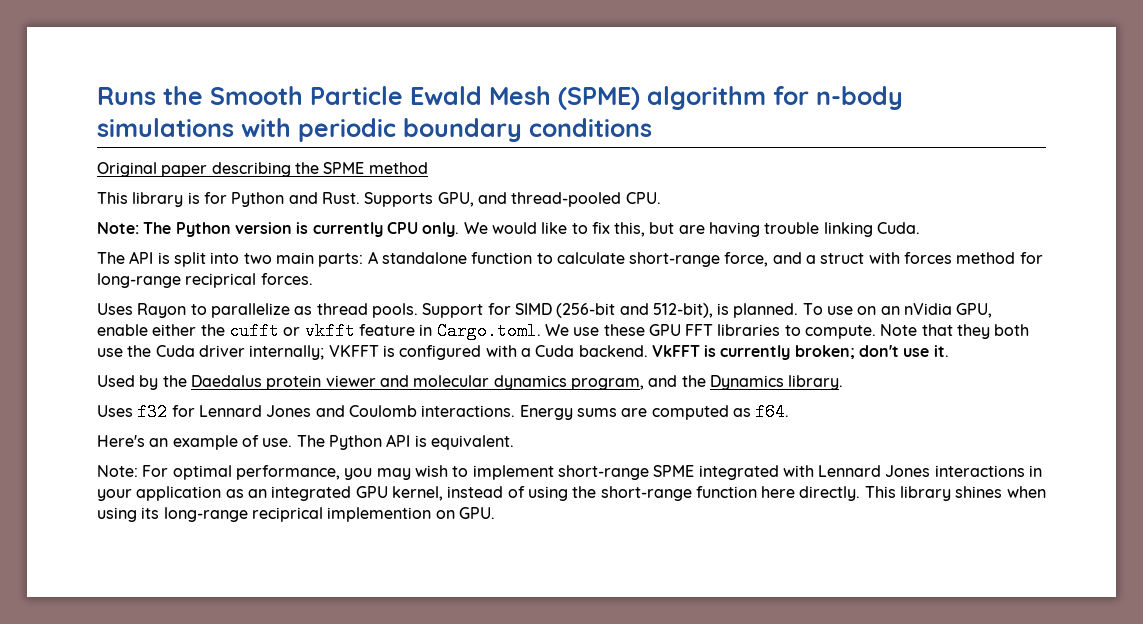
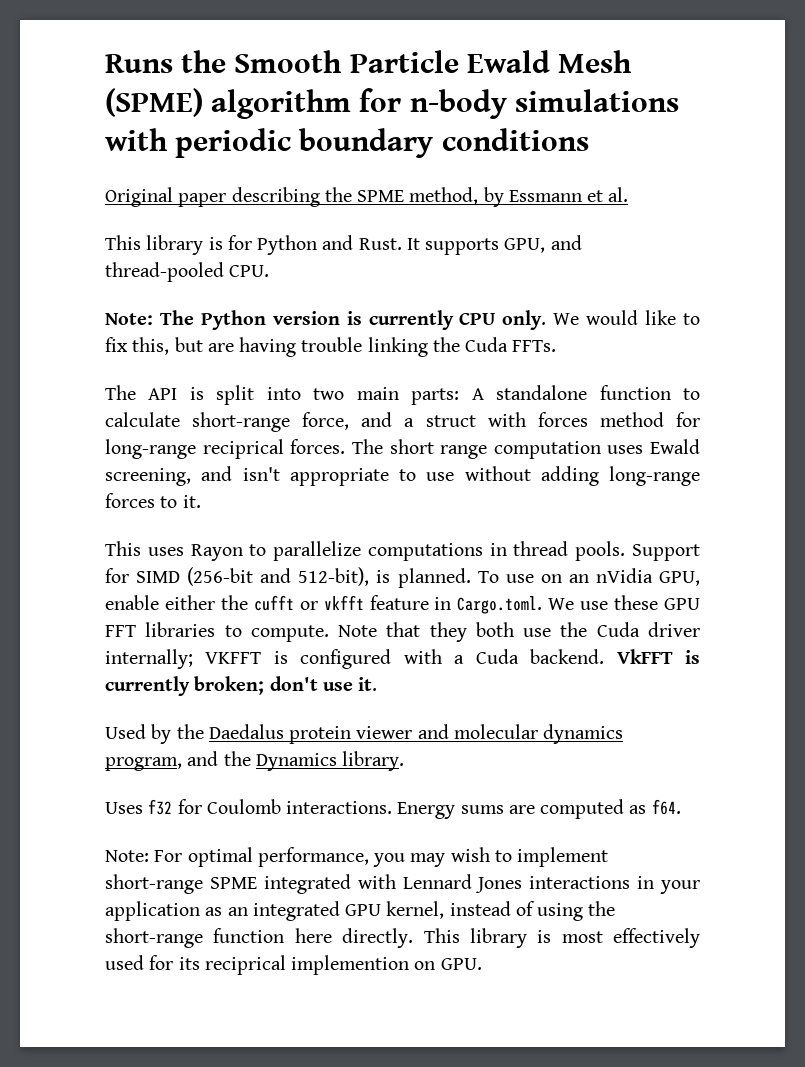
- Original paper describing the SPME method
+ Original paper describing the SPME method, by Essmann et al.
- Supports GPU, and thread-pooled CPU.
+ It supports GPU, and thread-pooled CPU.
- We would like to fix this, but are having trouble linking Cuda.
+ We would like to fix this, but are having trouble linking the Cuda FFTs.
- The API is split into two main parts: A standalone function to calculate short-range force, and a struct with forces method for long-range reciprical forces.
- Uses Rayon to parallelize as thread pools.
+ The API is split into two main parts: A standalone function to calculate short-range force, and a struct with forces method for long-range reciprical forces. The short range computation uses Ewald screening, and isn't appropriate to use without adding long-range forces to it.
+ This uses Rayon to parallelize computations in thread pools.
- Uses f32 for Lennard Jones and Coulomb interactions.
+ Uses f32 for Coulomb interactions.
- Here's an example of use. The Python API is equivalent.
- This library shines when using its long-range reciprical implemention on GPU.
+ This library is most effectively used for its reciprical implemention on GPU.

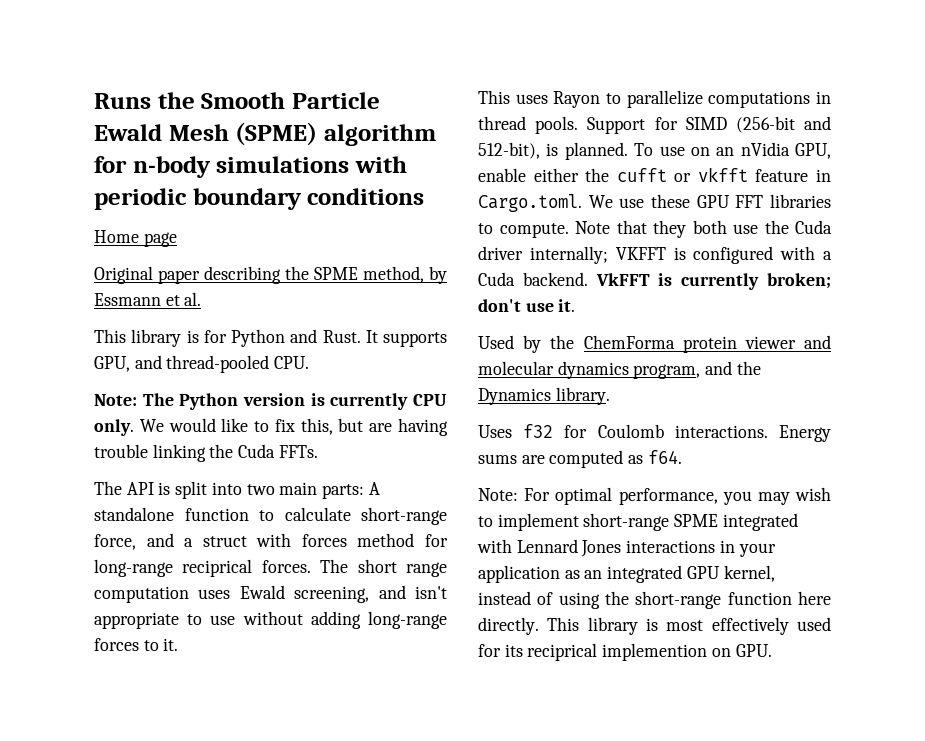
+ Home page
- Used by the Daedalus protein viewer and molecular dynamics program, and the Dynamics library.
+ Used by the ChemForma protein viewer and molecular dynamics program, and the Dynamics library.

